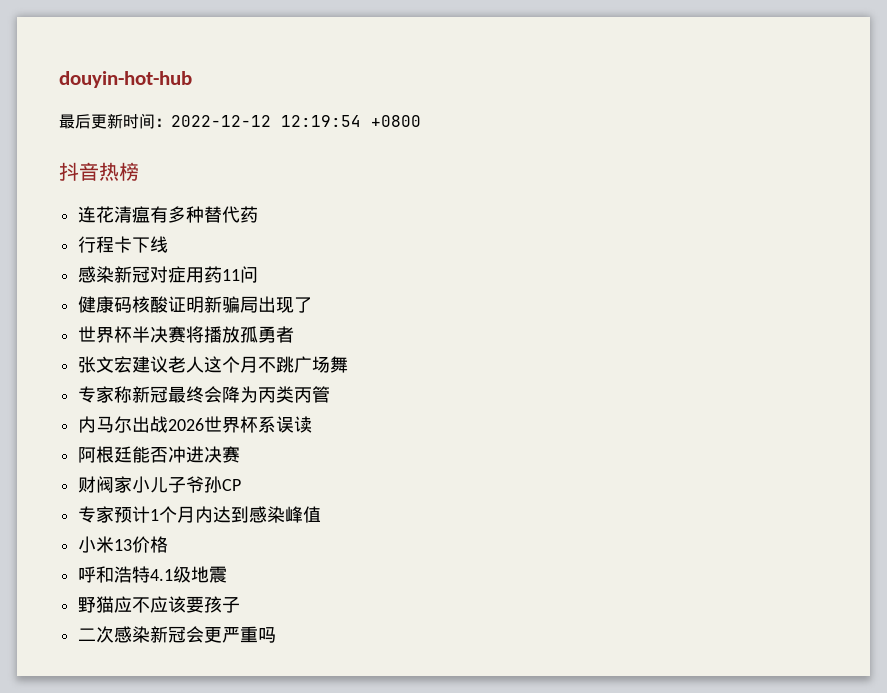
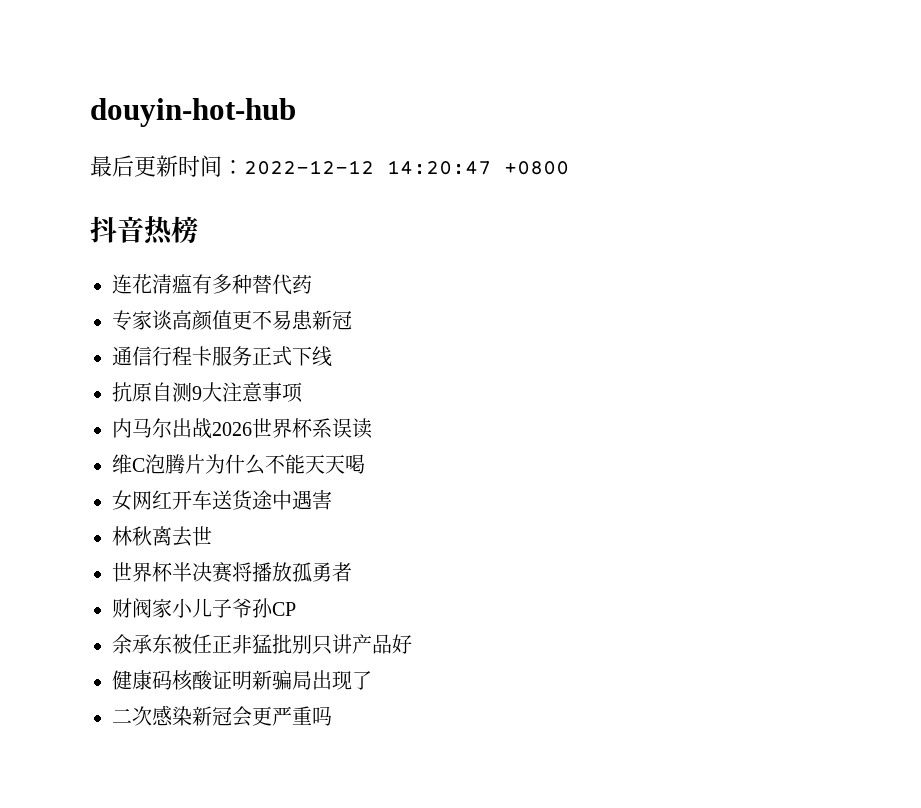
- 最后更新时间：2022-12-12 12:19:54 +0800
+ 最后更新时间：2022-12-12 14:20:47 +0800
- 行程卡下线
- 感染新冠对症用药11问
+ 专家谈高颜值更不易患新冠
+ 通信行程卡服务正式下线
+ 抗原自测9大注意事项
+ 内马尔出战2026世界杯系误读
+ 维C泡腾片为什么不能天天喝
+ 女网红开车送货途中遇害
+ 林秋离去世
+ 世界杯半决赛将播放孤勇者
+ 财阀家小儿子爷孙CP
+ 余承东被任正非猛批别只讲产品好
- 世界杯半决赛将播放孤勇者
- 张文宏建议老人这个月不跳广场舞
- 专家称新冠最终会降为丙类丙管
- 内马尔出战2026世界杯系误读
- 阿根廷能否冲进决赛
- 财阀家小儿子爷孙CP
- 专家预计1个月内达到感染峰值
- 小米13价格
- 呼和浩特4.1级地震
- 野猫应不应该要孩子

